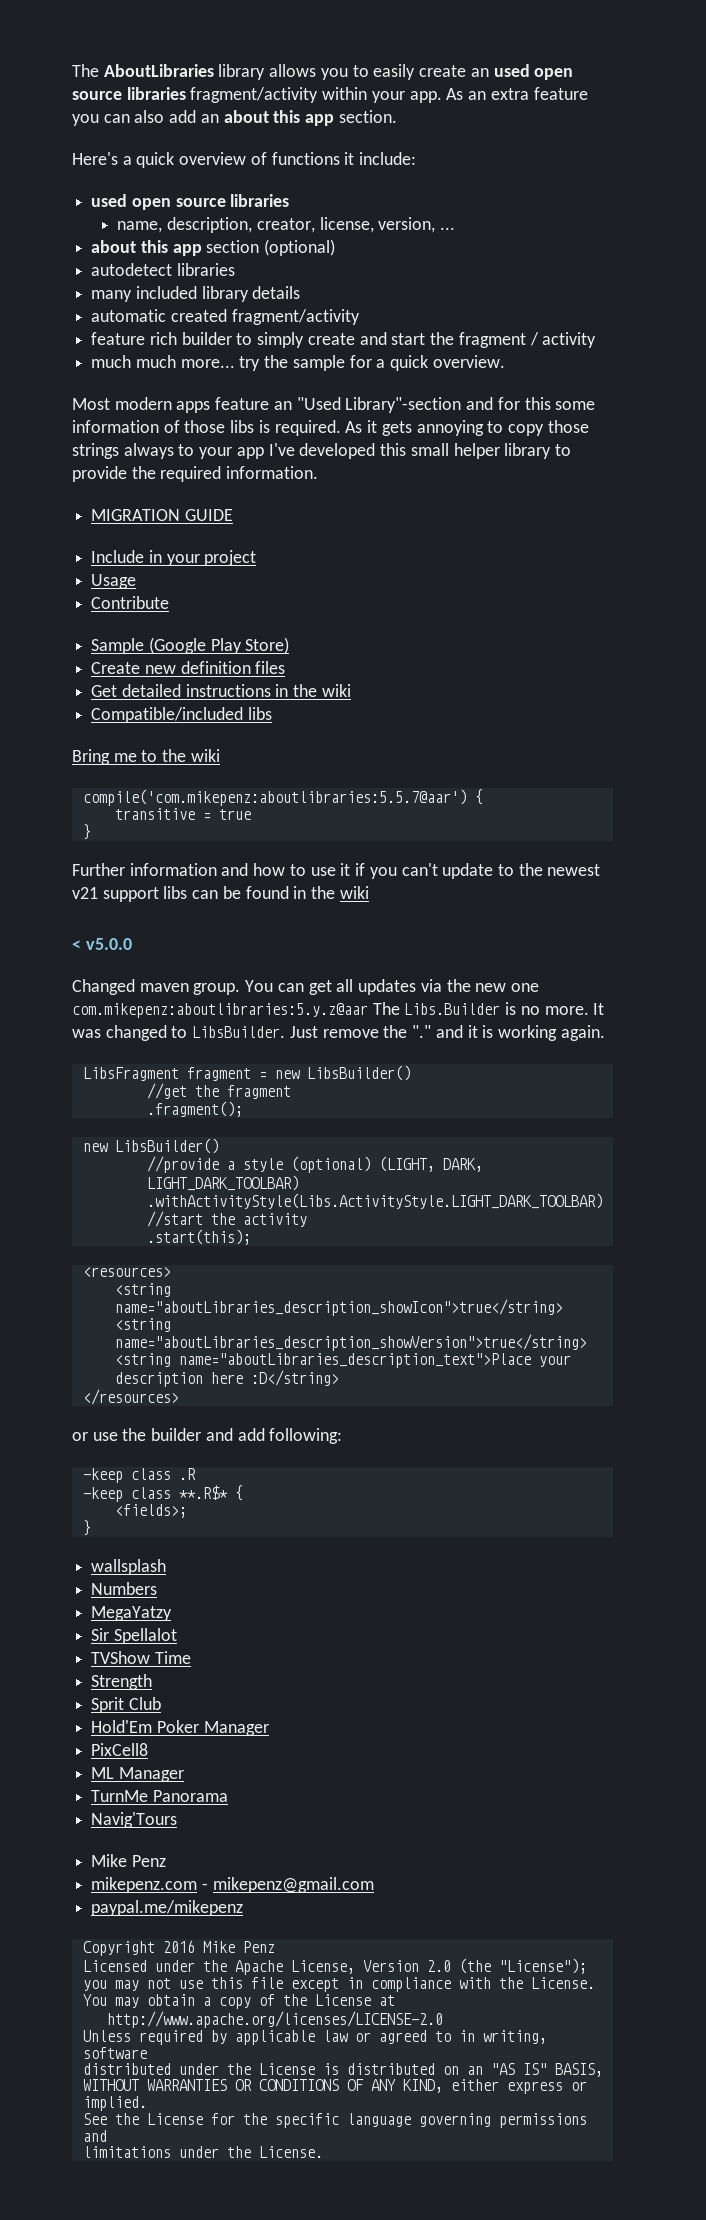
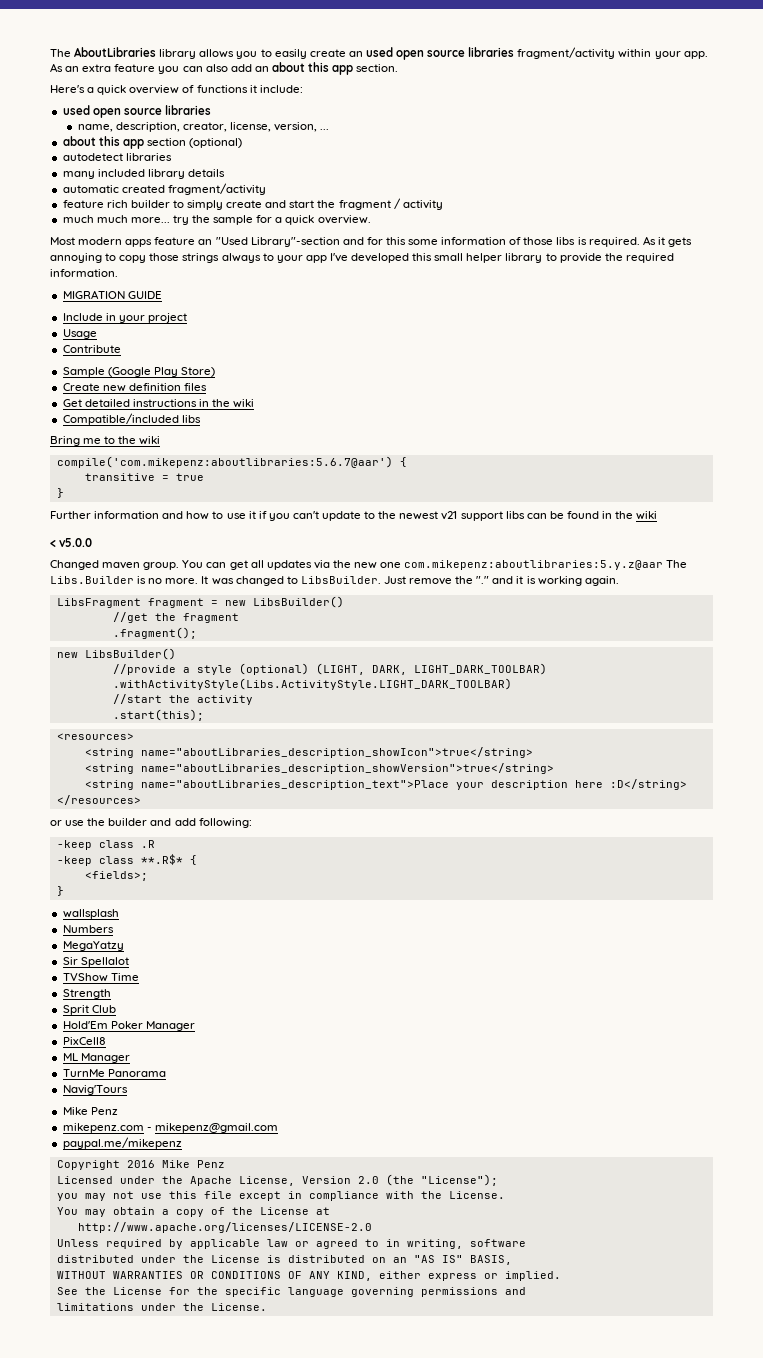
- compile('com.mikepenz:aboutlibraries:5.5.7@aar') {
+ compile('com.mikepenz:aboutlibraries:5.6.7@aar') {

